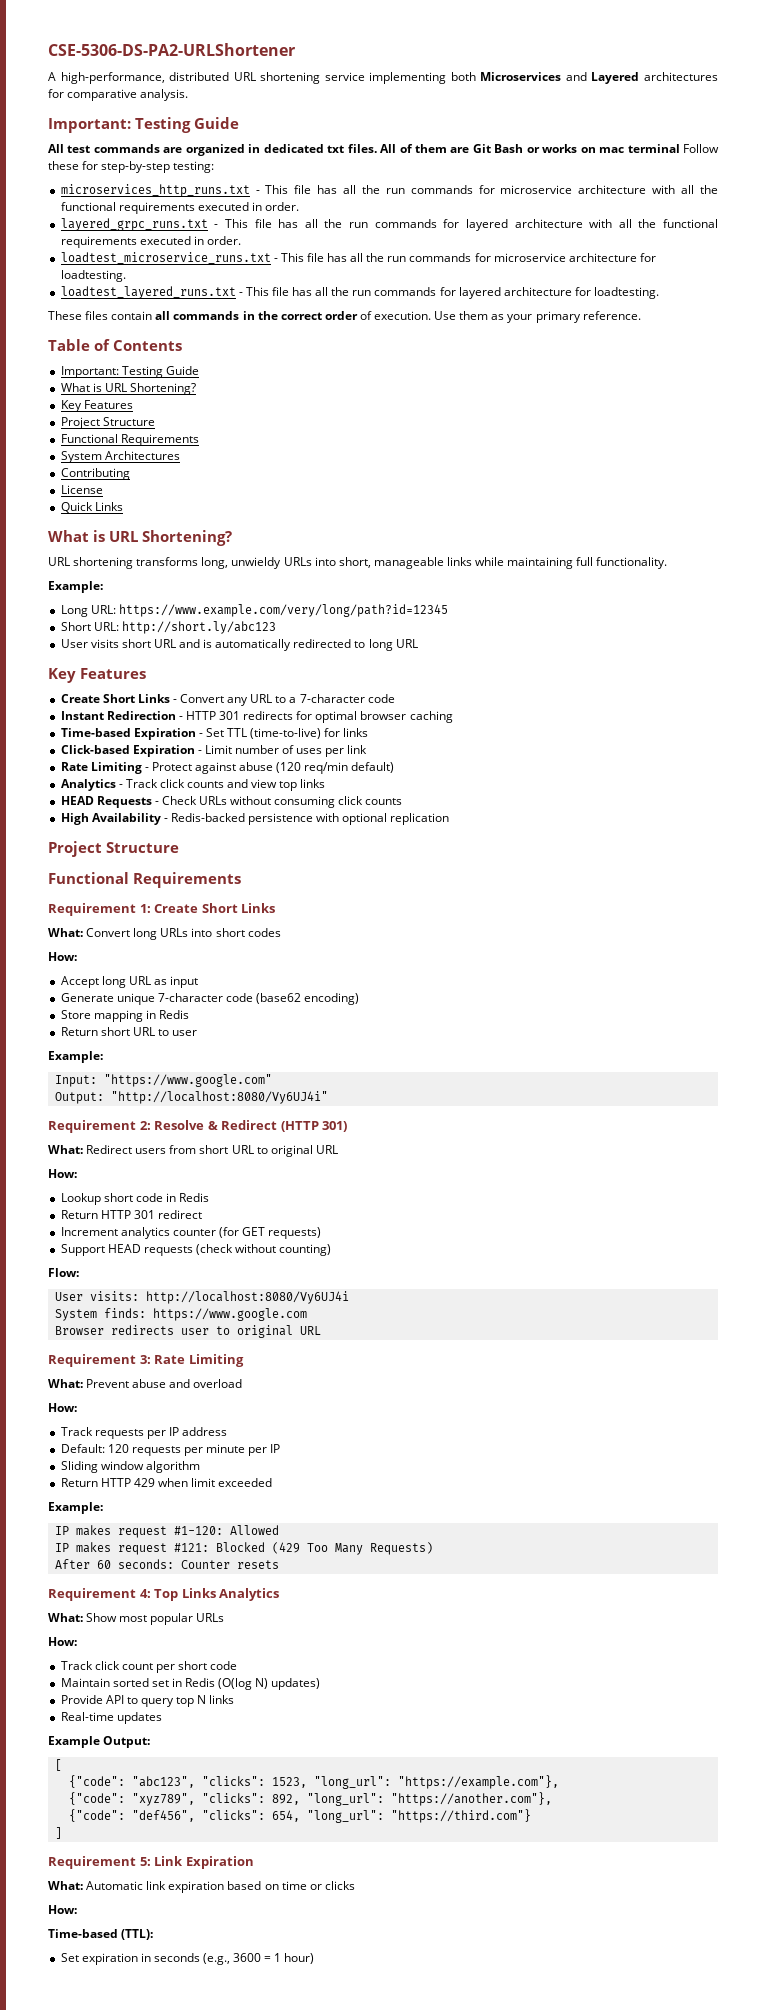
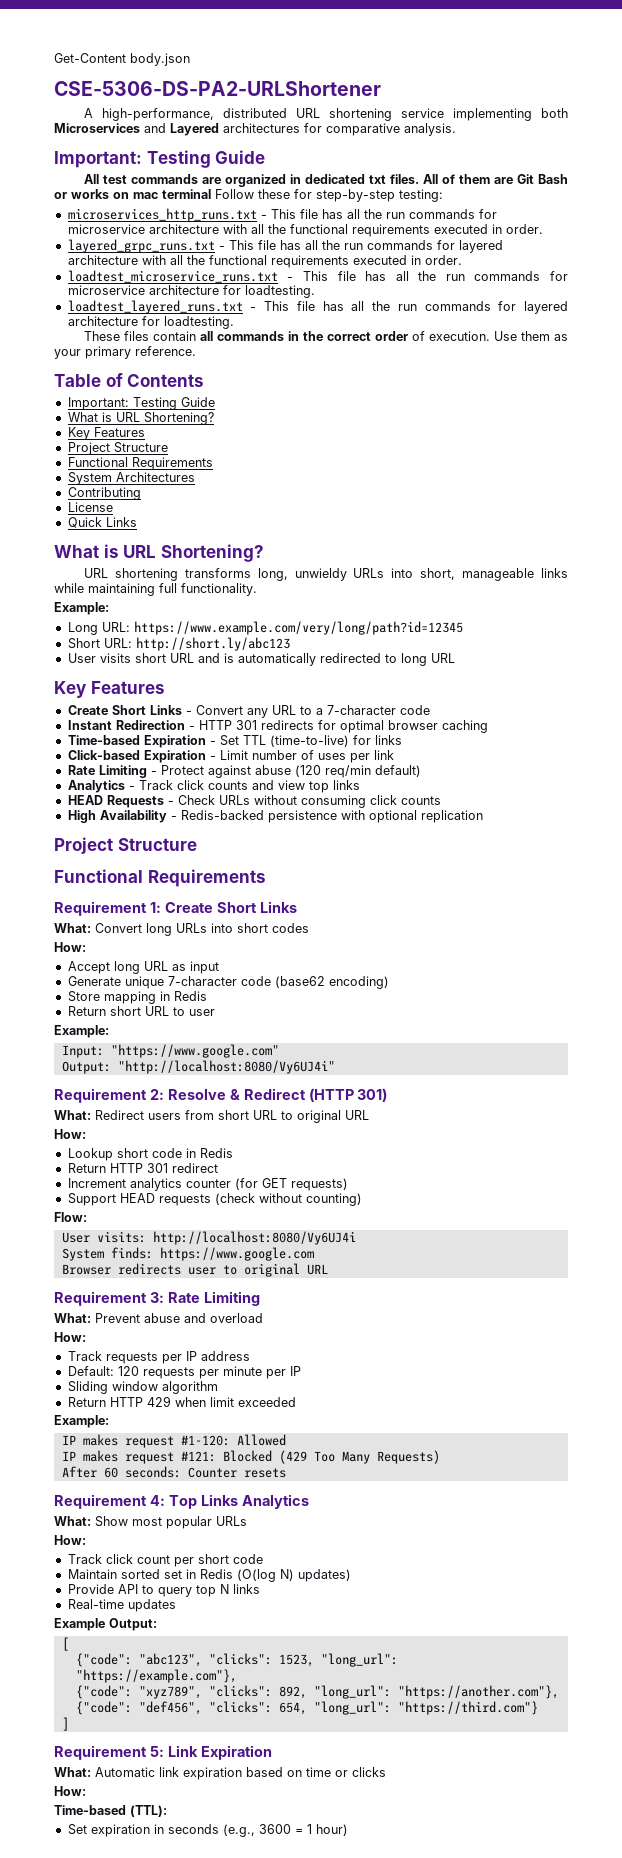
+ Get-Content body.json

